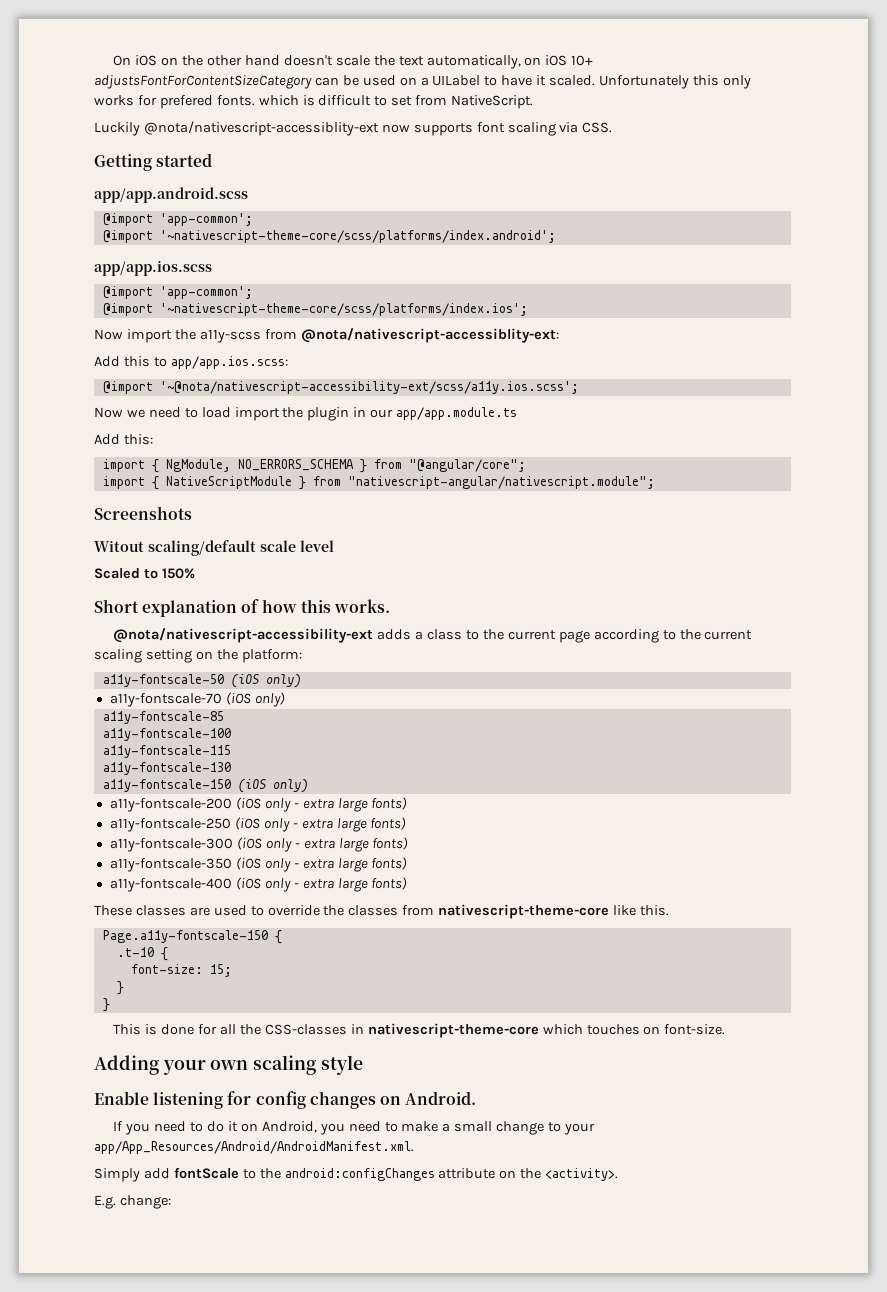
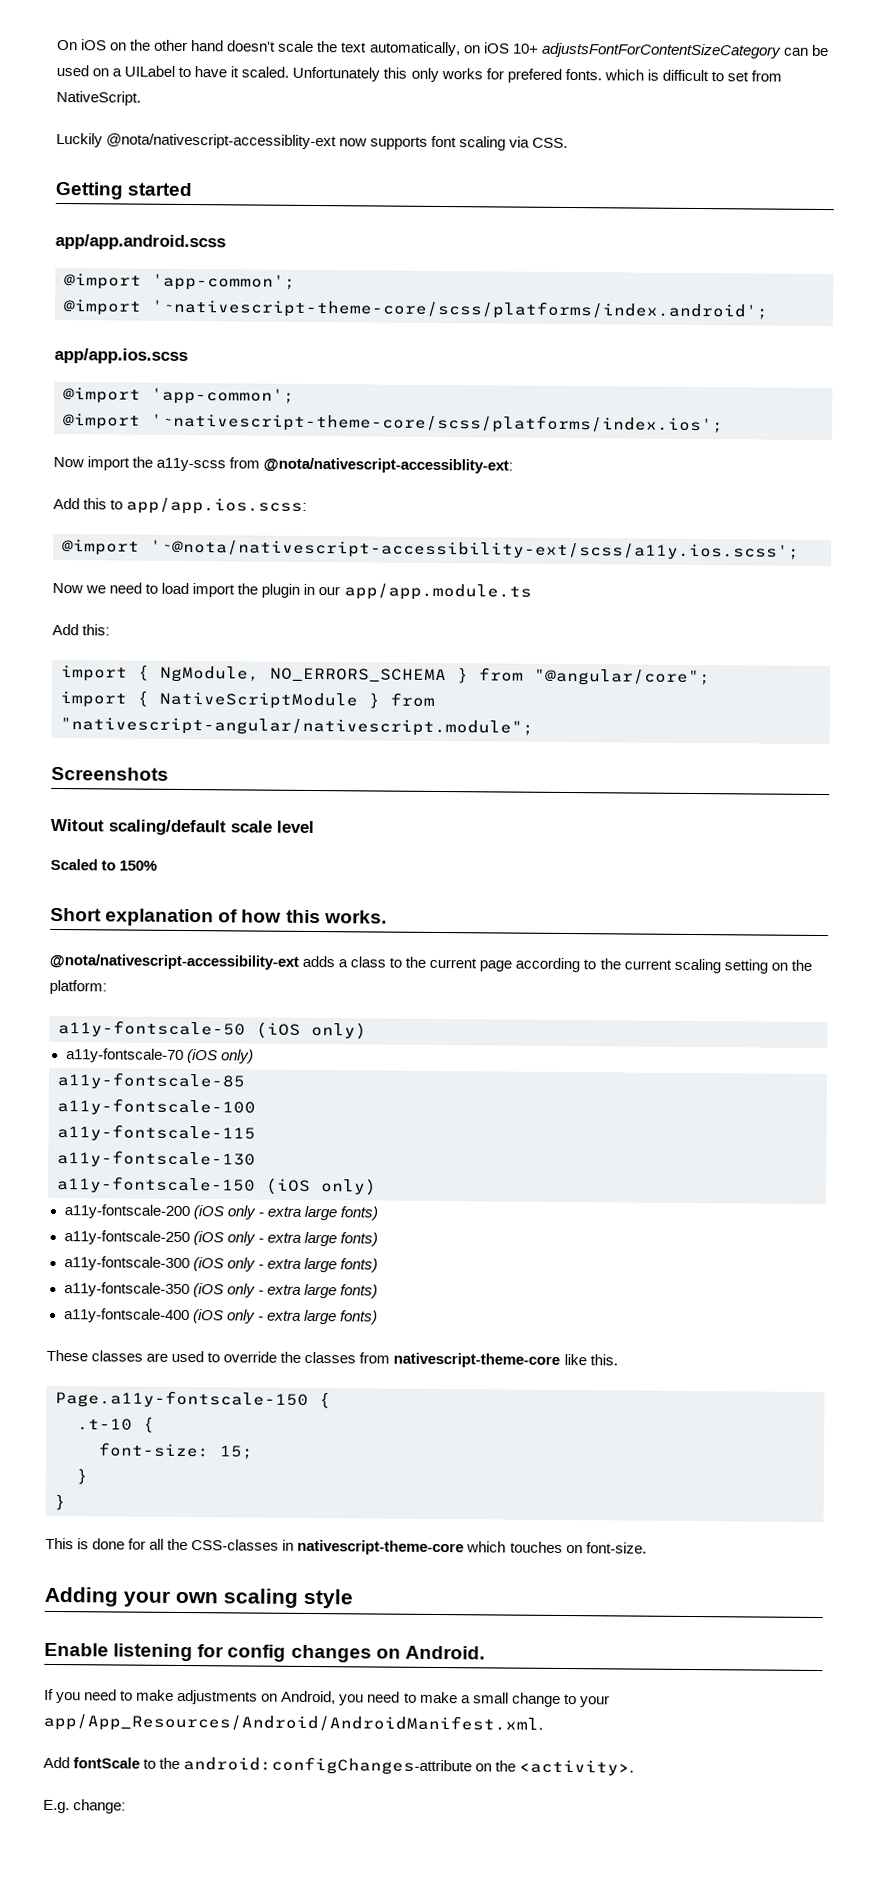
- If you need to do it on Android, you need to make a small change to your app/App_Resources/Android/AndroidManifest.xml.
+ If you need to make adjustments on Android, you need to make a small change to your app/App_Resources/Android/AndroidManifest.xml.
- Simply add fontScale to the android:configChanges attribute on the <activity>.
+ Add fontScale to the android:configChanges-attribute on the <activity>.

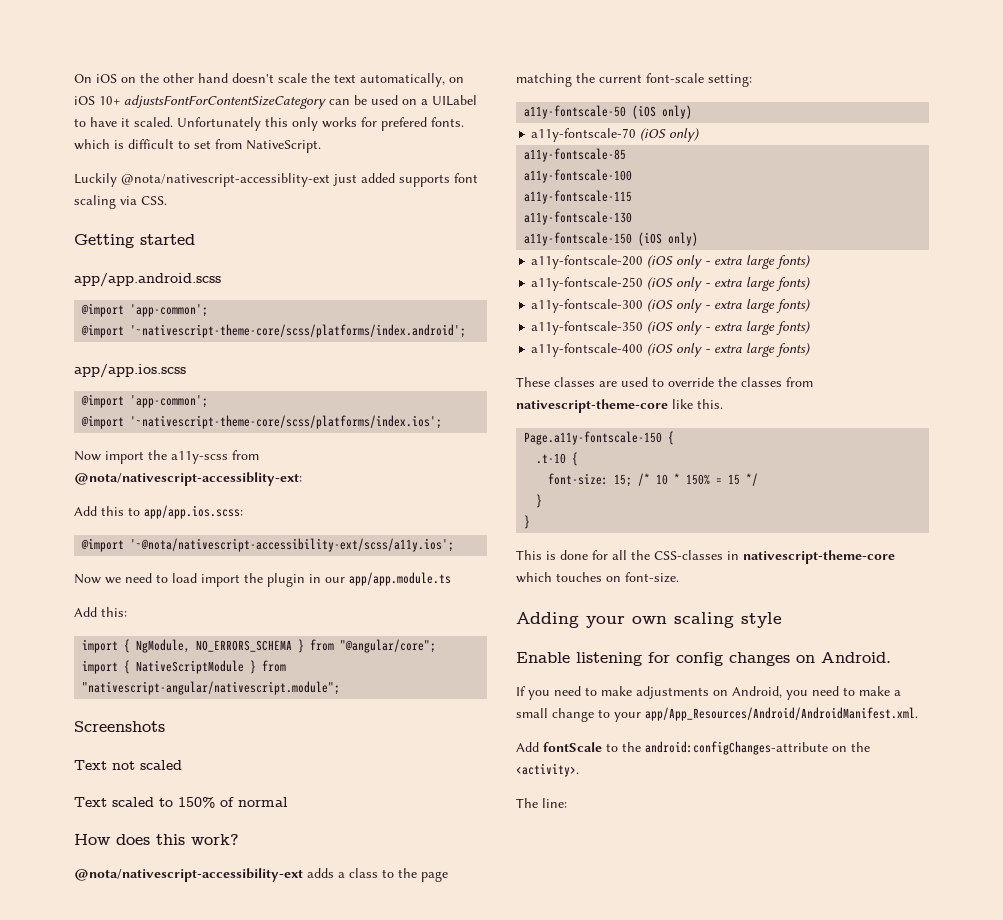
- Luckily @nota/nativescript-accessiblity-ext now supports font scaling via CSS.
+ Luckily @nota/nativescript-accessiblity-ext just added supports font scaling via CSS.
- @import '~@nota/nativescript-accessibility-ext/scss/a11y.ios.scss';
+ @import '~@nota/nativescript-accessibility-ext/scss/a11y.ios';
- Witout scaling/default scale level
- Scaled to 150%
- Short explanation of how this works.
+ Text not scaled
+ Text scaled to 150% of normal
+ How does this work?
- @nota/nativescript-accessibility-ext adds a class to the current page according to the current scaling setting on the platform:
+ @nota/nativescript-accessibility-ext adds a class to the page matching the current font-scale setting:
- font-size: 15;
+ font-size: 15; /* 10 * 150% = 15 */
- E.g. change:
+ The line:

